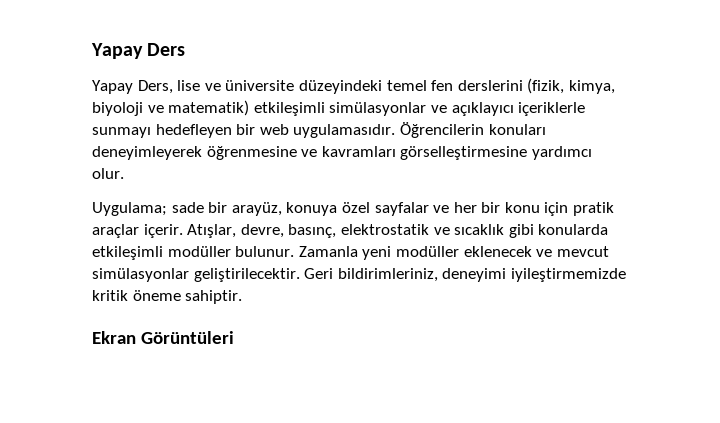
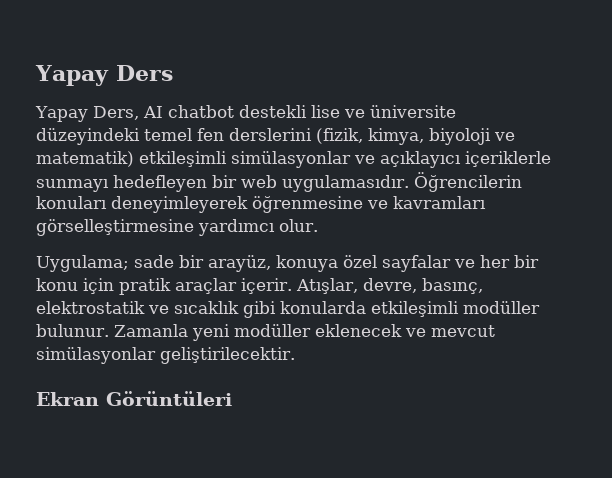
- Yapay Ders, lise ve üniversite düzeyindeki temel fen derslerini (fizik, kimya, biyoloji ve matematik) etkileşimli simülasyonlar ve açıklayıcı içeriklerle sunmayı hedefleyen bir web uygulamasıdır.
+ Yapay Ders, AI chatbot destekli lise ve üniversite düzeyindeki temel fen derslerini (fizik, kimya, biyoloji ve matematik) etkileşimli simülasyonlar ve açıklayıcı içeriklerle sunmayı hedefleyen bir web uygulamasıdır.
- Geri bildirimleriniz, deneyimi iyileştirmemizde kritik öneme sahiptir.

